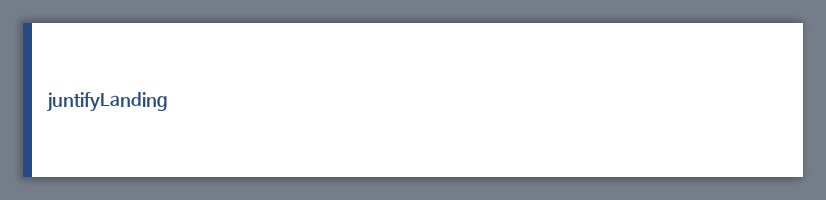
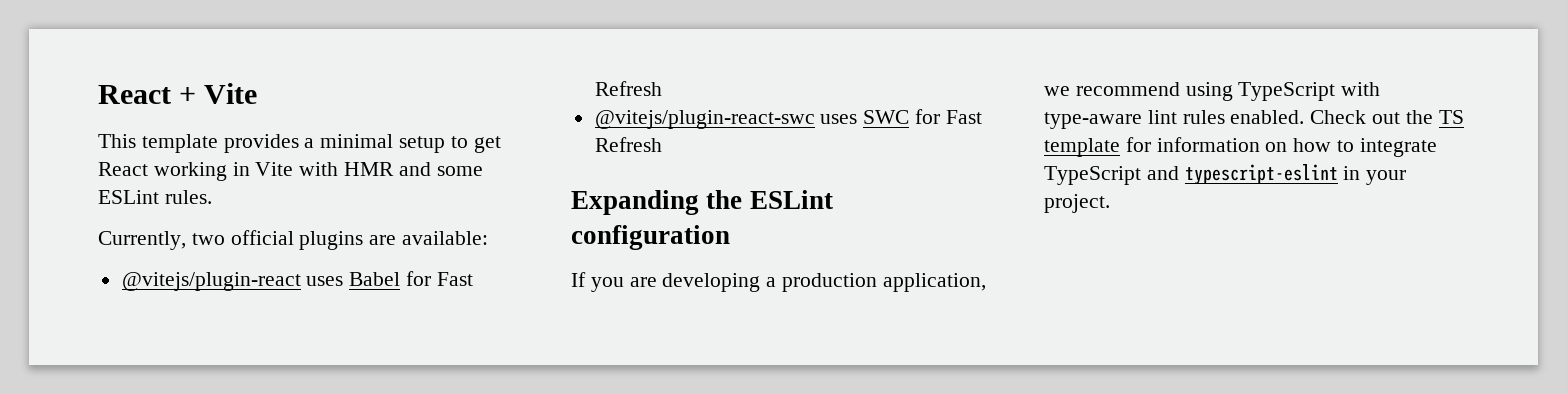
- juntifyLanding
+ React + Vite
+ This template provides a minimal setup to get React working in Vite with HMR and some ESLint rules.
+ Currently, two official plugins are available:
+ @vitejs/plugin-react uses Babel for Fast Refresh
+ @vitejs/plugin-react-swc uses SWC for Fast Refresh
+ Expanding the ESLint configuration
+ If you are developing a production application, we recommend using TypeScript with type-aware lint rules enabled. Check out the TS template for information on how to integrate TypeScript and typescript-eslint in your project.

